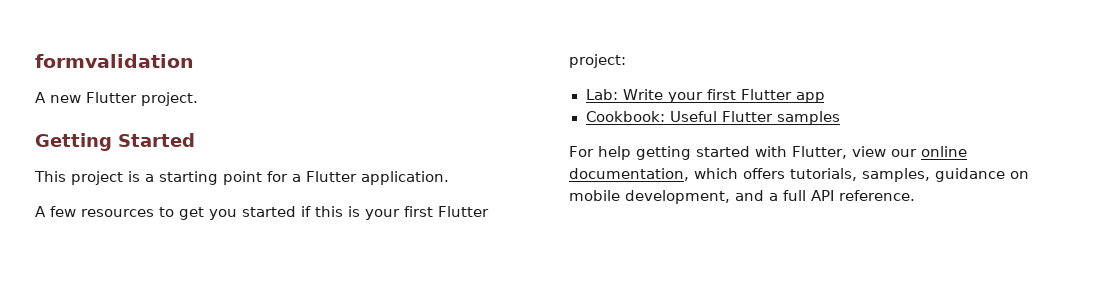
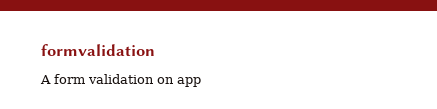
- A new Flutter project.
- Getting Started
- This project is a starting point for a Flutter application.
- A few resources to get you started if this is your first Flutter project:
- Lab: Write your first Flutter app
- Cookbook: Useful Flutter samples
- For help getting started with Flutter, view our online documentation, which offers tutorials, samples, guidance on mobile development, and a full API reference.
+ A form validation on app

